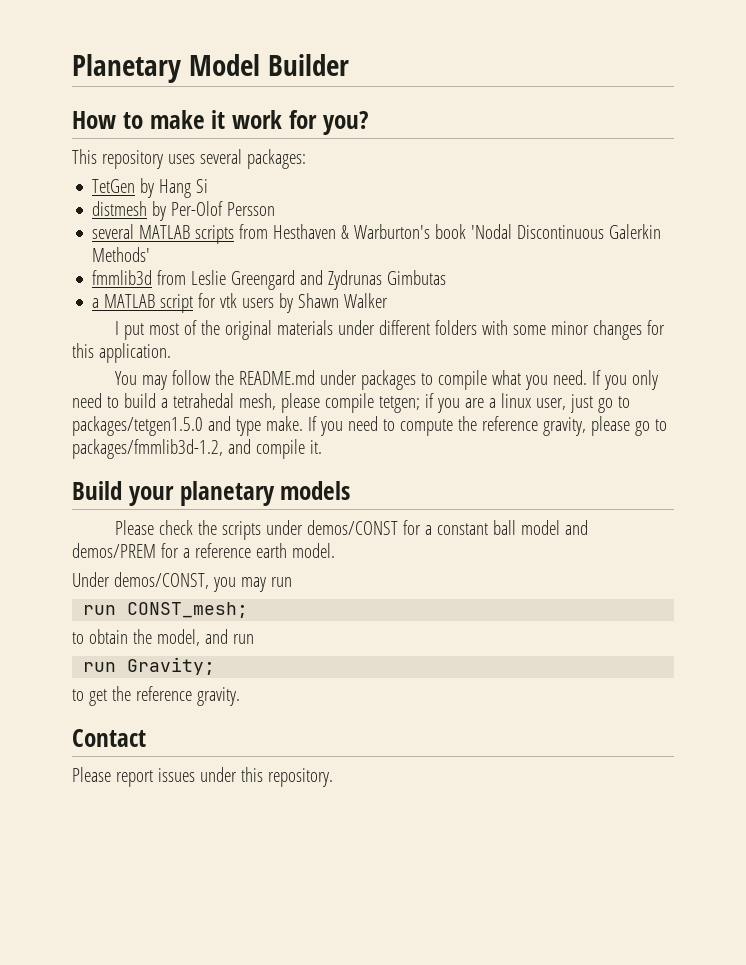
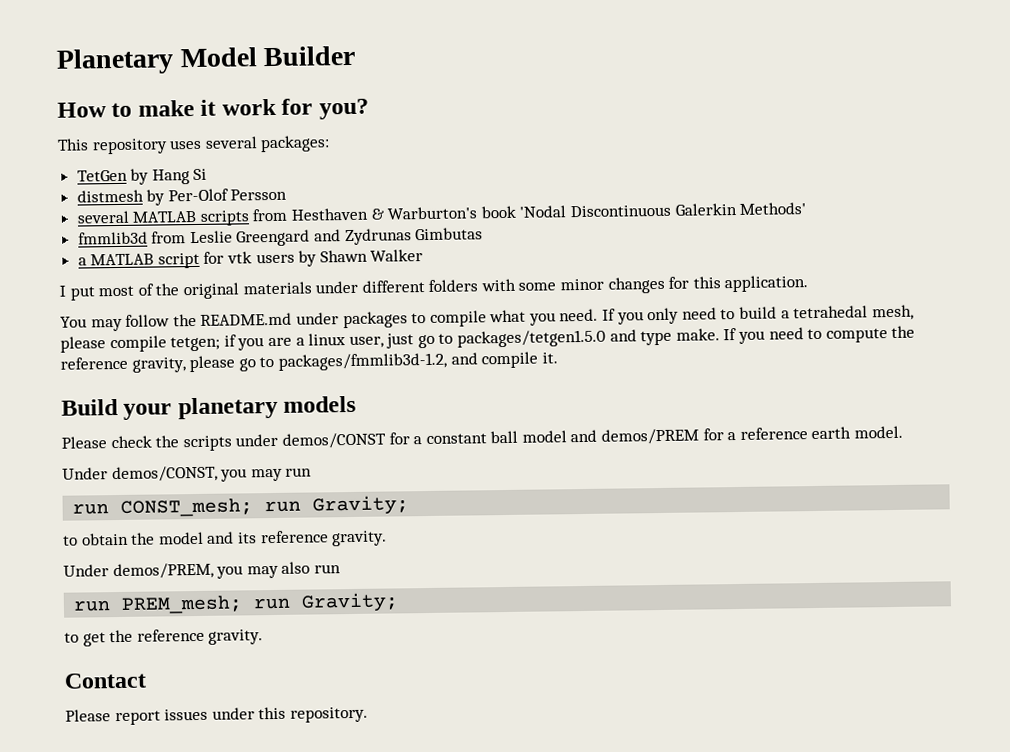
- run CONST_mesh;
+ run CONST_mesh; run Gravity;
- to obtain the model, and run
- run Gravity;
+ to obtain the model and its reference gravity.
+ Under demos/PREM, you may also run
+ run PREM_mesh; run Gravity;

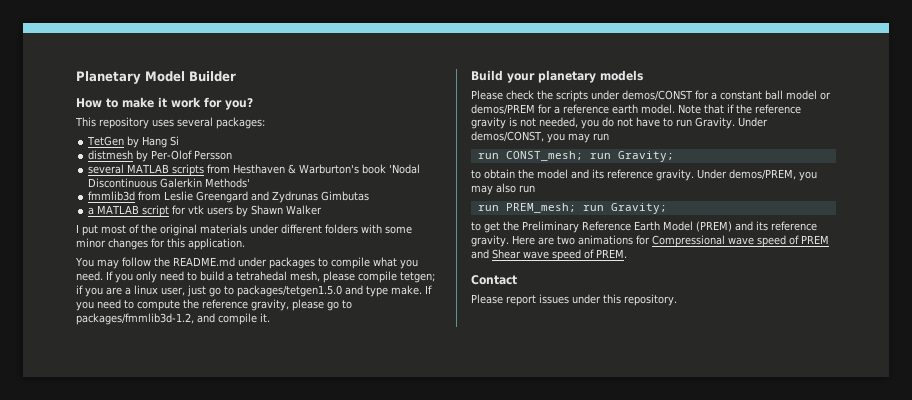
- Please check the scripts under demos/CONST for a constant ball model and demos/PREM for a reference earth model.
- Under demos/CONST, you may run
+ Please check the scripts under demos/CONST for a constant ball model or demos/PREM for a reference earth model. Note that if the reference gravity is not needed, you do not have to run Gravity. Under demos/CONST, you may run
- to obtain the model and its reference gravity.
- Under demos/PREM, you may also run
+ to obtain the model and its reference gravity. Under demos/PREM, you may also run
- to get the reference gravity.
+ to get the Preliminary Reference Earth Model (PREM) and its reference gravity. Here are two animations for Compressional wave speed of PREM and Shear wave speed of PREM.

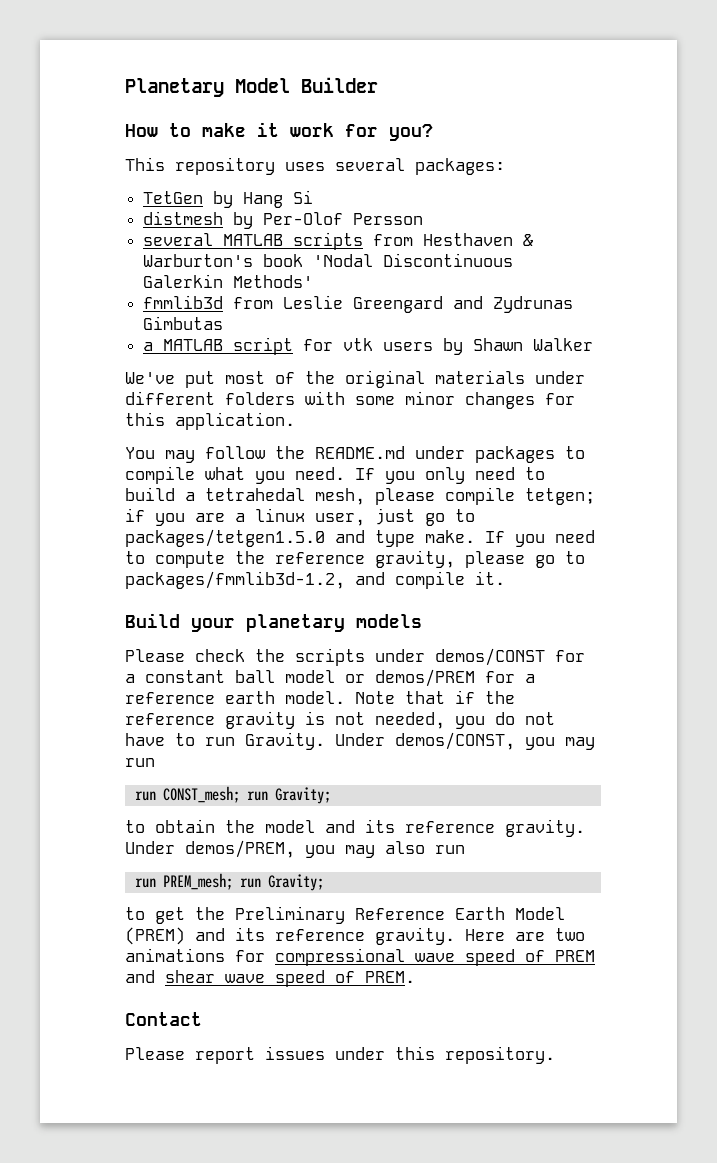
- I put most of the original materials under different folders with some minor changes for this application.
+ We've put most of the original materials under different folders with some minor changes for this application.
- Here are two animations for Compressional wave speed of PREM and Shear wave speed of PREM.
+ Here are two animations for compressional wave speed of PREM and shear wave speed of PREM.

